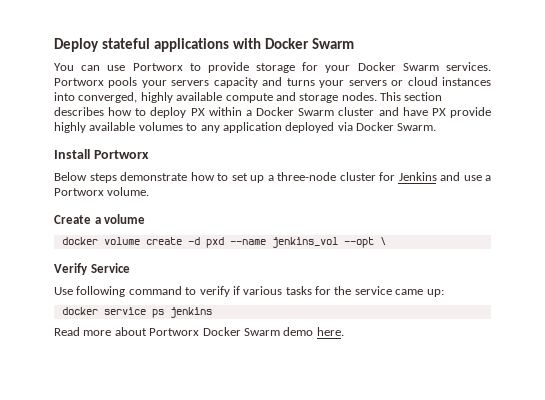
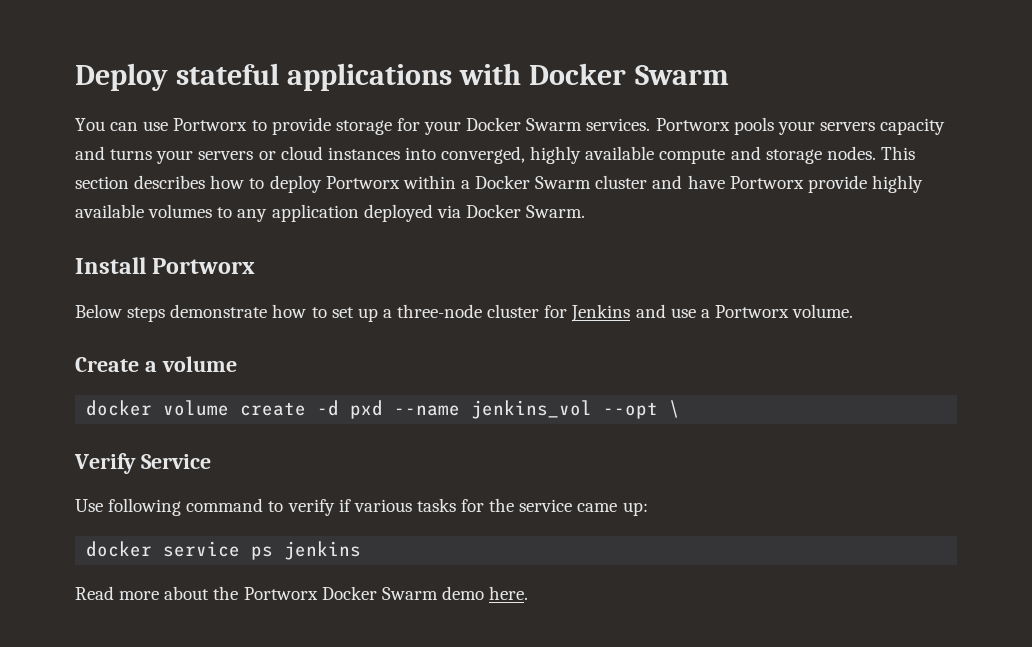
- This section describes how to deploy PX within a Docker Swarm cluster and have PX provide highly available volumes to any application deployed via Docker Swarm.
+ This section describes how to deploy Portworx within a Docker Swarm cluster and have Portworx provide highly available volumes to any application deployed via Docker Swarm.
- Read more about Portworx Docker Swarm demo here.
+ Read more about the Portworx Docker Swarm demo here.

